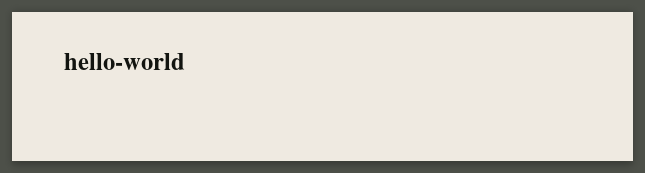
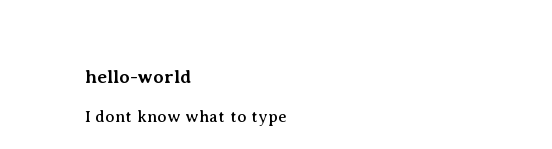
+ I dont know what to type

